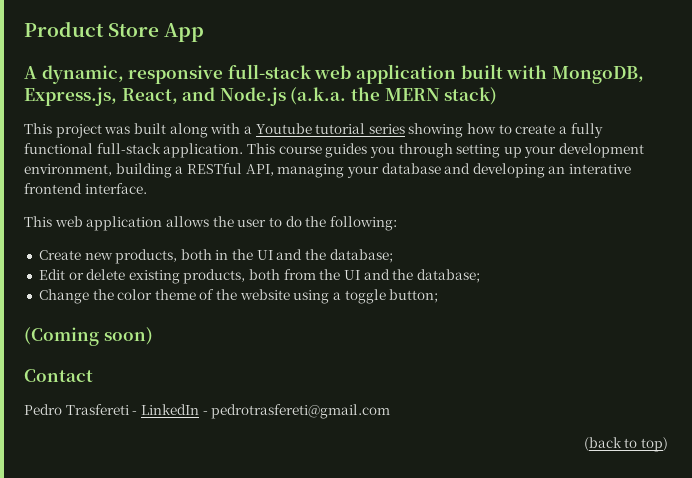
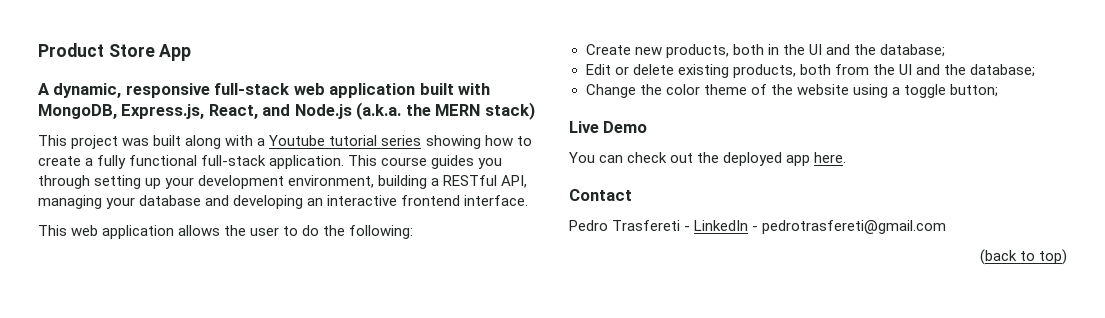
- This course guides you through setting up your development environment, building a RESTful API, managing your database and developing an interative frontend interface.
+ This course guides you through setting up your development environment, building a RESTful API, managing your database and developing an interactive frontend interface.
- (Coming soon)
+ Live Demo
+ You can check out the deployed app here.

